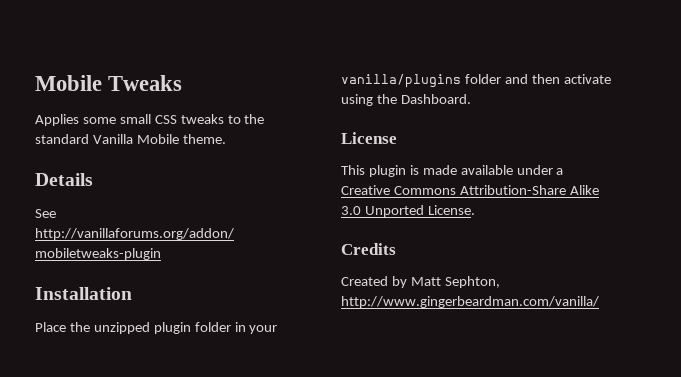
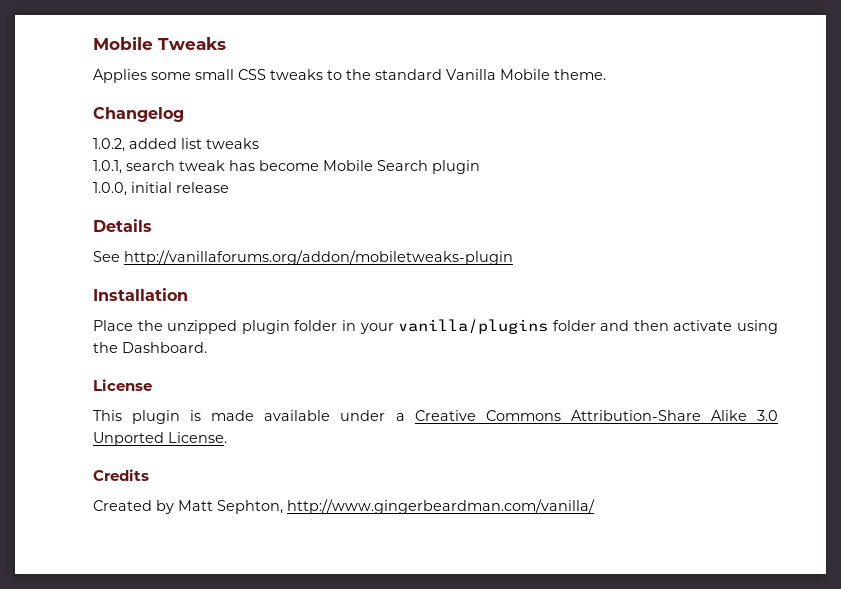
+ Changelog
+ 1.0.2, added list tweaks
+ 1.0.1, search tweak has become Mobile Search plugin
+ 1.0.0, initial release

